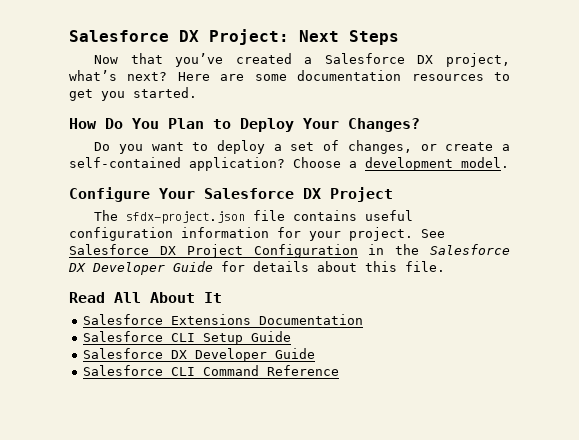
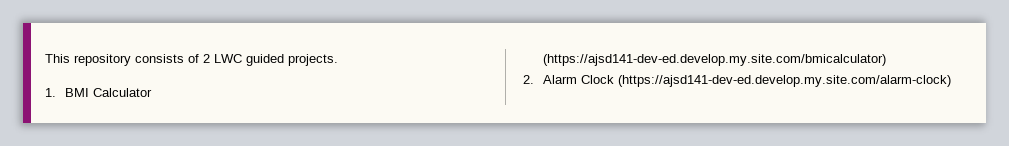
- Salesforce DX Project: Next Steps
- Now that you’ve created a Salesforce DX project, what’s next? Here are some documentation resources to get you started.
- How Do You Plan to Deploy Your Changes?
- Do you want to deploy a set of changes, or create a self-contained application? Choose a development model.
- Configure Your Salesforce DX Project
- The sfdx-project.json file contains useful configuration information for your project. See Salesforce DX Project Configuration in the Salesforce DX Developer Guide for details about this file.
- Read All About It
- Salesforce Extensions Documentation
- Salesforce CLI Setup Guide
- Salesforce DX Developer Guide
- Salesforce CLI Command Reference
+ This repository consists of 2 LWC guided projects.
+ 1. BMI Calculator (https://ajsd141-dev-ed.develop.my.site.com/bmicalculator)
+ 2. Alarm Clock (https://ajsd141-dev-ed.develop.my.site.com/alarm-clock)

